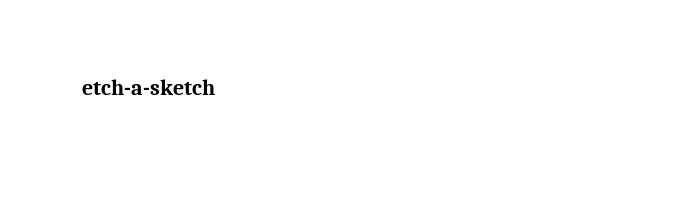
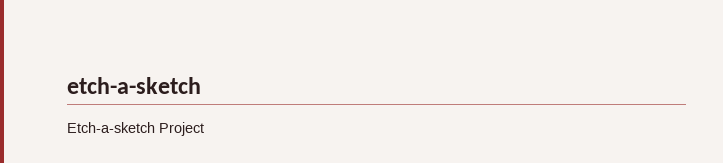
+ Etch-a-sketch Project

